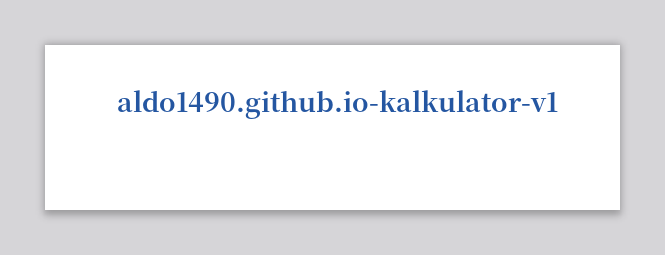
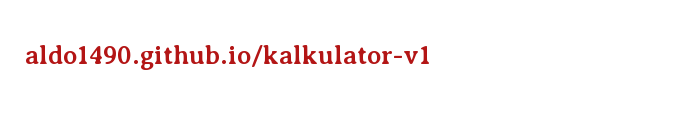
- aldo1490.github.io-kalkulator-v1
+ aldo1490.github.io/kalkulator-v1

